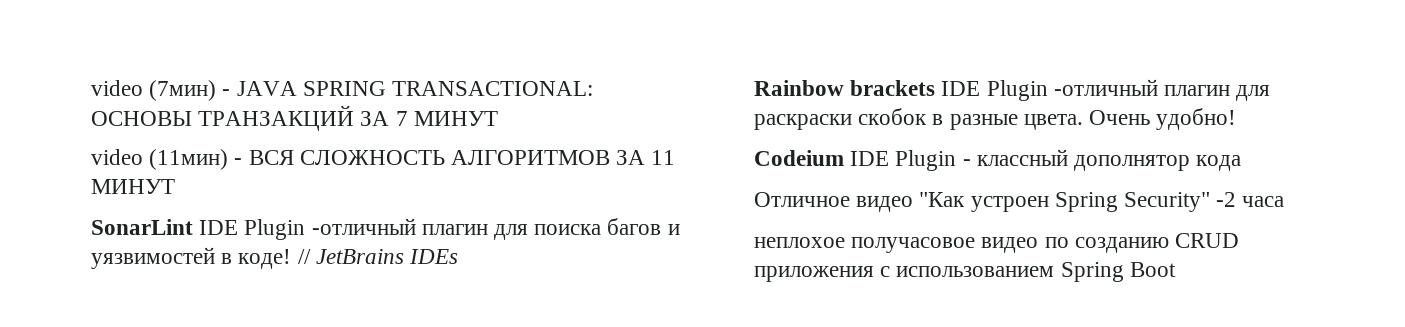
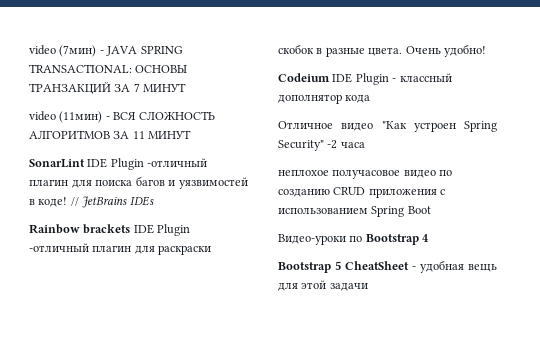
+ Видео-уроки по Bootstrap 4
+ Bootstrap 5 CheatSheet - удобная вещь для этой задачи

